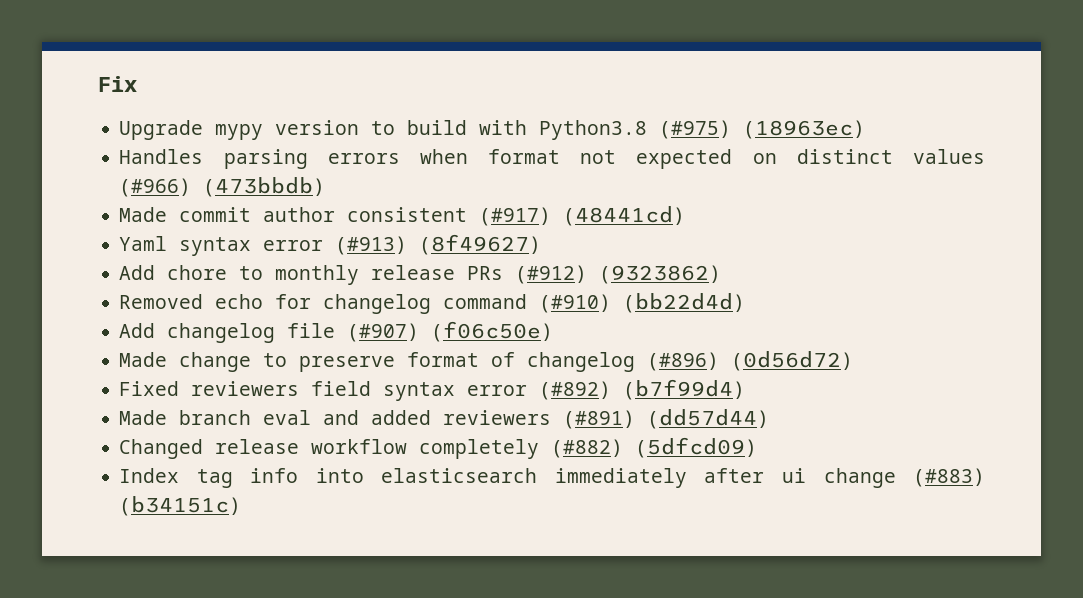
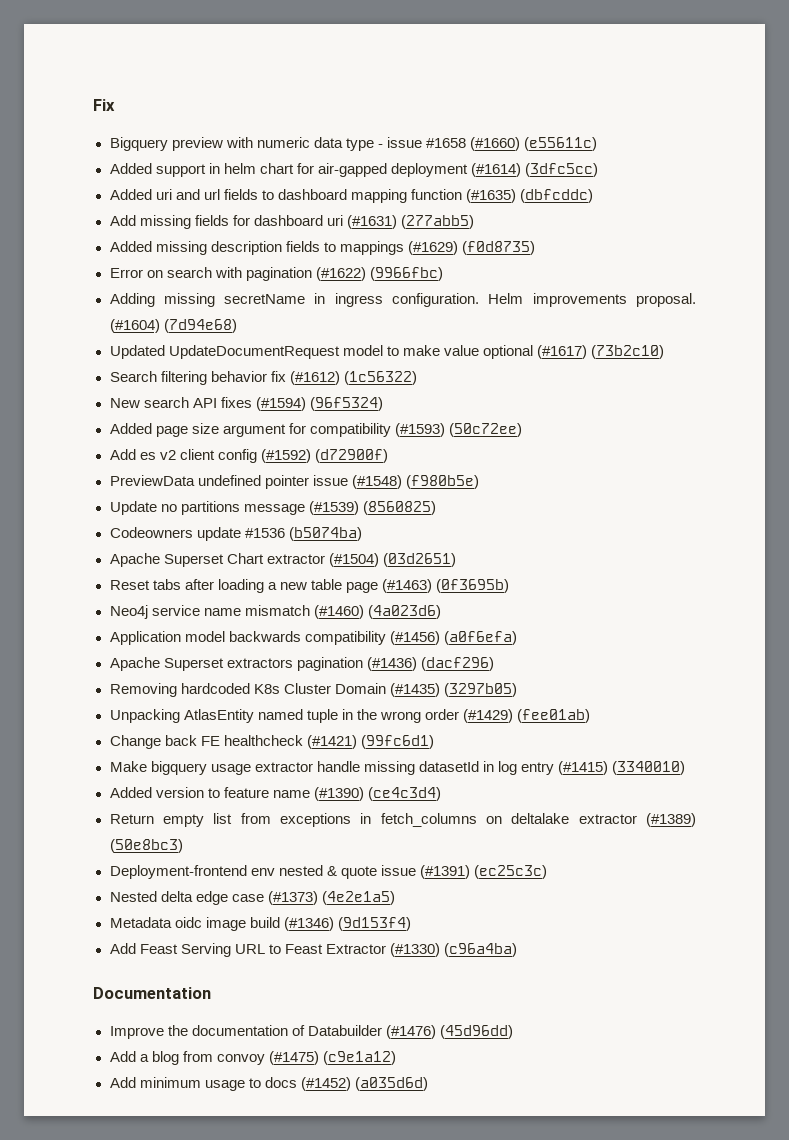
- Upgrade mypy version to build with Python3.8 (#975) (18963ec)
- Handles parsing errors when format not expected on distinct values (#966) (473bbdb)
- Made commit author consistent (#917) (48441cd)
- Yaml syntax error (#913) (8f49627)
- Add chore to monthly release PRs (#912) (9323862)
- Removed echo for changelog command (#910) (bb22d4d)
- Add changelog file (#907) (f06c50e)
- Made change to preserve format of changelog (#896) (0d56d72)
- Fixed reviewers field syntax error (#892) (b7f99d4)
- Made branch eval and added reviewers (#891) (dd57d44)
- Changed release workflow completely (#882) (5dfcd09)
- Index tag info into elasticsearch immediately after ui change (#883) (b34151c)
+ Bigquery preview with numeric data type - issue #1658 (#1660) (e55611c)
+ Added support in helm chart for air-gapped deployment (#1614) (3dfc5cc)
+ Added uri and url fields to dashboard mapping function (#1635) (dbfcddc)
+ Add missing fields for dashboard uri (#1631) (277abb5)
+ Added missing description fields to mappings (#1629) (f0d8735)
+ Error on search with pagination (#1622) (9966fbc)
+ Adding missing secretName in ingress configuration. Helm improvements proposal. (#1604) (7d94e68)
+ Updated UpdateDocumentRequest model to make value optional (#1617) (73b2c10)
+ Search filtering behavior fix (#1612) (1c56322)
+ New search API fixes (#1594) (96f5324)
+ Added page size argument for compatibility (#1593) (50c72ee)
+ Add es v2 client config (#1592) (d72900f)
+ PreviewData undefined pointer issue (#1548) (f980b5e)
+ Update no partitions message (#1539) (8560825)
+ Codeowners update #1536 (b5074ba)
+ Apache Superset Chart extractor (#1504) (03d2651)
+ Reset tabs after loading a new table page (#1463) (0f3695b)
+ Neo4j service name mismatch (#1460) (4a023d6)
+ Application model backwards compatibility (#1456) (a0f6efa)
+ Apache Superset extractors pagination (#1436) (dacf296)
+ Removing hardcoded K8s Cluster Domain (#1435) (3297b05)
+ Unpacking AtlasEntity named tuple in the wrong order (#1429) (fee01ab)
+ Change back FE healthcheck (#1421) (99fc6d1)
+ Make bigquery usage extractor handle missing datasetId in log entry (#1415) (3340010)
+ Added version to feature name (#1390) (ce4c3d4)
+ Return empty list from exceptions in fetch_columns on deltalake extractor (#1389) (50e8bc3)
+ Deployment-frontend env nested & quote issue (#1391) (ec25c3c)
+ Nested delta edge case (#1373) (4e2e1a5)
+ Metadata oidc image build (#1346) (9d153f4)
+ Add Feast Serving URL to Feast Extractor (#1330) (c96a4ba)
+ Documentation
+ Improve the documentation of Databuilder (#1476) (45d96dd)
+ Add a blog from convoy (#1475) (c9e1a12)
+ Add minimum usage to docs (#1452) (a035d6d)

